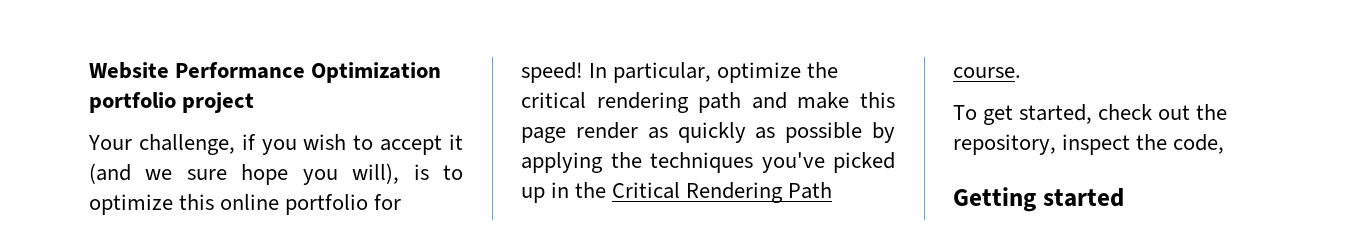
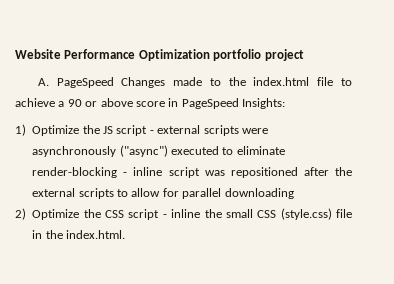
- Your challenge, if you wish to accept it (and we sure hope you will), is to optimize this online portfolio for speed! In particular, optimize the critical rendering path and make this page render as quickly as possible by applying the techniques you've picked up in the Critical Rendering Path course.
- To get started, check out the repository, inspect the code,
- Getting started
+ A. PageSpeed Changes made to the index.html file to achieve a 90 or above score in PageSpeed Insights:
+ 1) Optimize the JS script - external scripts were asynchronously ("async") executed to eliminate render-blocking - inline script was repositioned after the external scripts to allow for parallel downloading
+ 2) Optimize the CSS script - inline the small CSS (style.css) file in the index.html.

